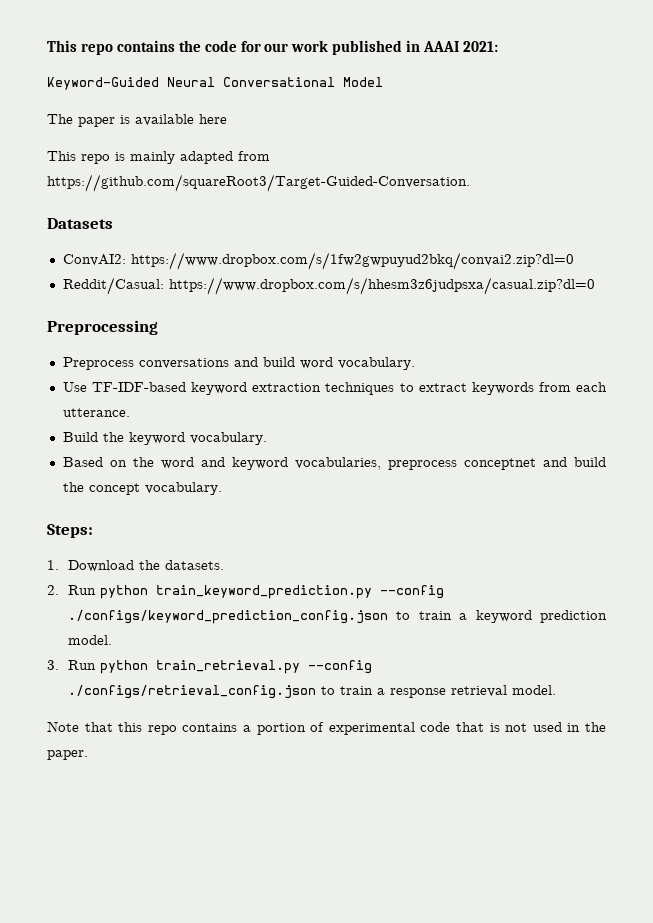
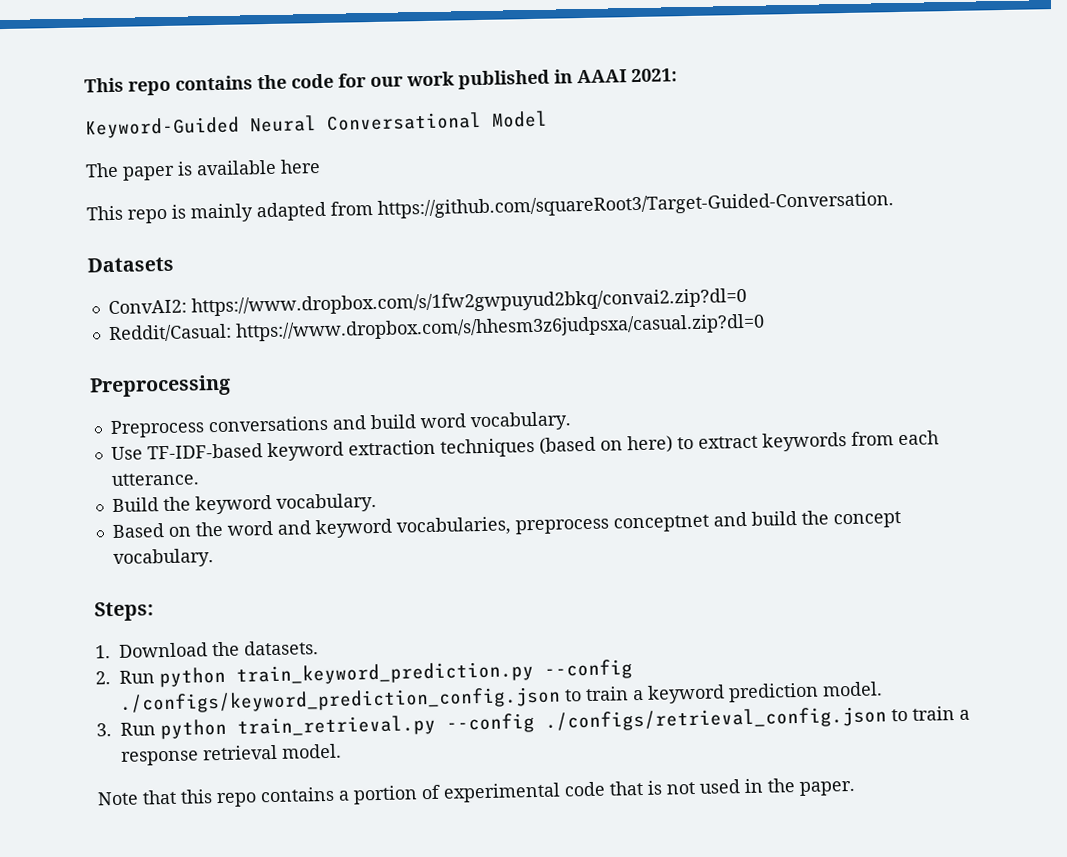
- Use TF-IDF-based keyword extraction techniques to extract keywords from each utterance.
+ Use TF-IDF-based keyword extraction techniques (based on here) to extract keywords from each utterance.

